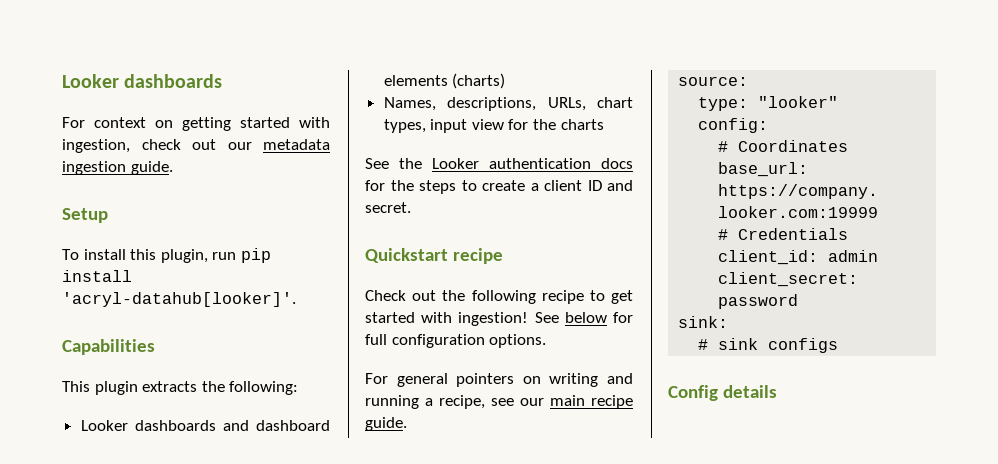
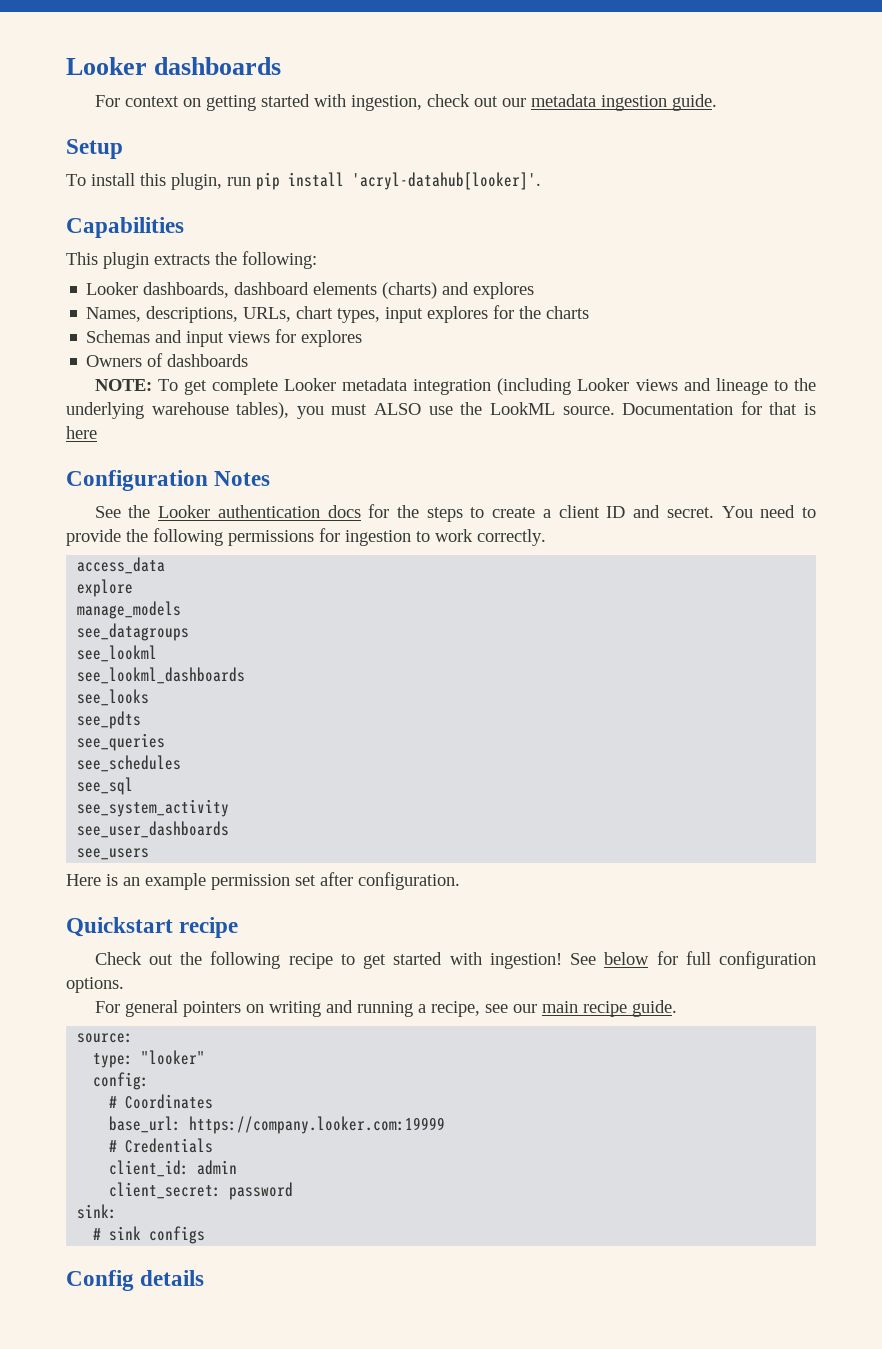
- Looker dashboards and dashboard elements (charts)
+ Looker dashboards, dashboard elements (charts) and explores
- Names, descriptions, URLs, chart types, input view for the charts
+ Names, descriptions, URLs, chart types, input explores for the charts
+ Schemas and input views for explores
+ Owners of dashboards
+ NOTE: To get complete Looker metadata integration (including Looker views and lineage to the underlying warehouse tables), you must ALSO use the LookML source. Documentation for that is here
+ Configuration Notes
+ You need to provide the following permissions for ingestion to work correctly.
+ access_data
+ explore
+ manage_models
+ see_datagroups
+ see_lookml
+ see_lookml_dashboards
+ see_looks
+ see_pdts
+ see_queries
+ see_schedules
+ see_sql
+ see_system_activity
+ see_user_dashboards
+ see_users
+ Here is an example permission set after configuration.

